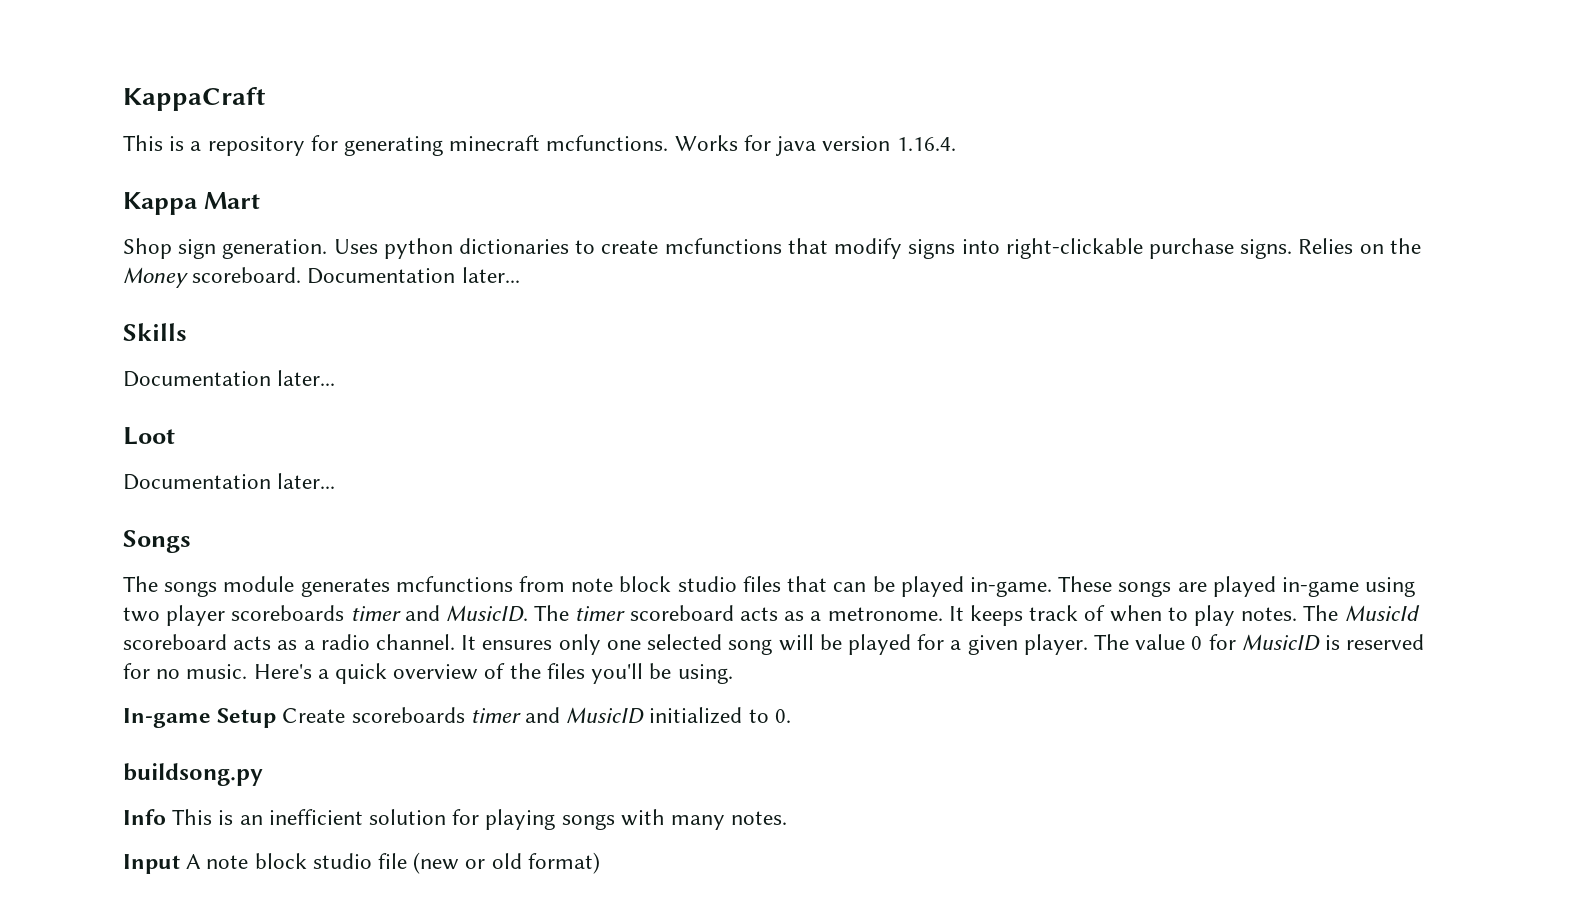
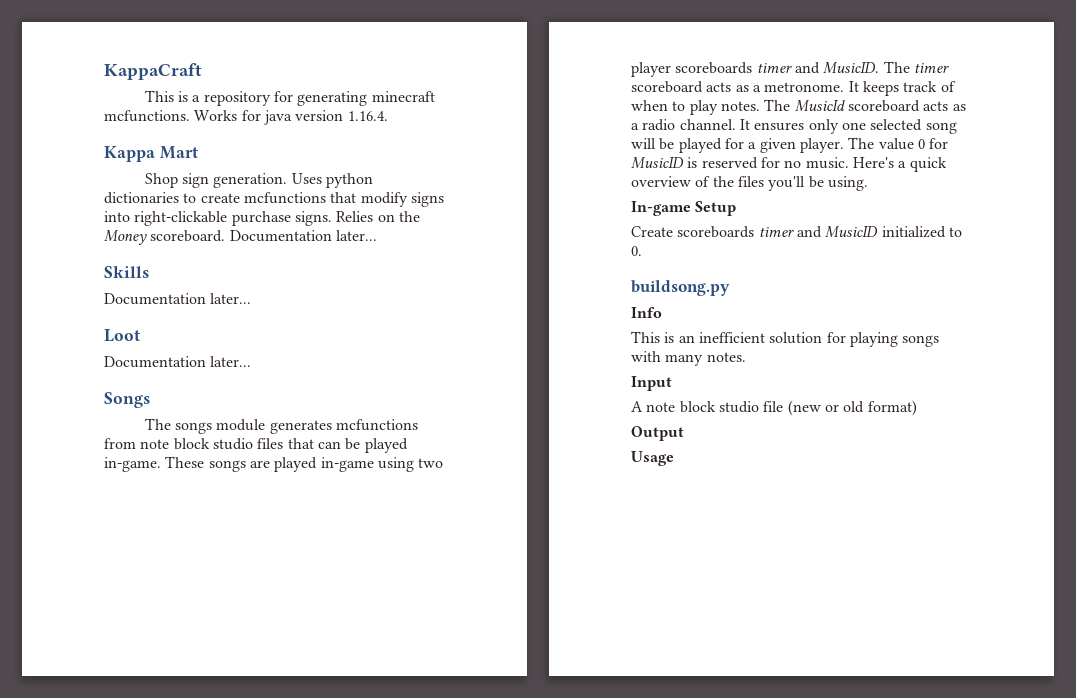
- In-game Setup Create scoreboards timer and MusicID initialized to 0.
+ In-game Setup
+ Create scoreboards timer and MusicID initialized to 0.
- Info This is an inefficient solution for playing songs with many notes.
+ Info
+ This is an inefficient solution for playing songs with many notes.
- Input A note block studio file (new or old format)
+ Input
+ A note block studio file (new or old format)
+ Output
+ Usage

